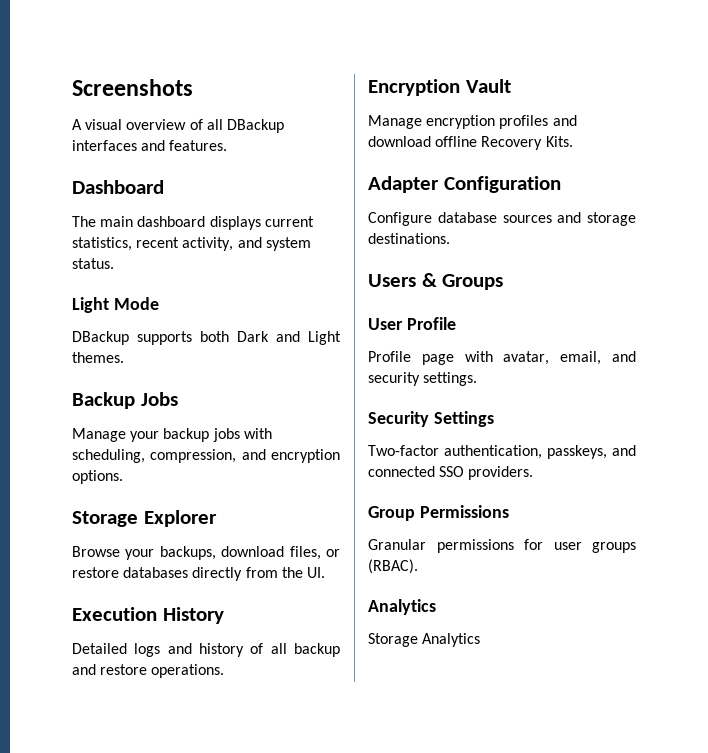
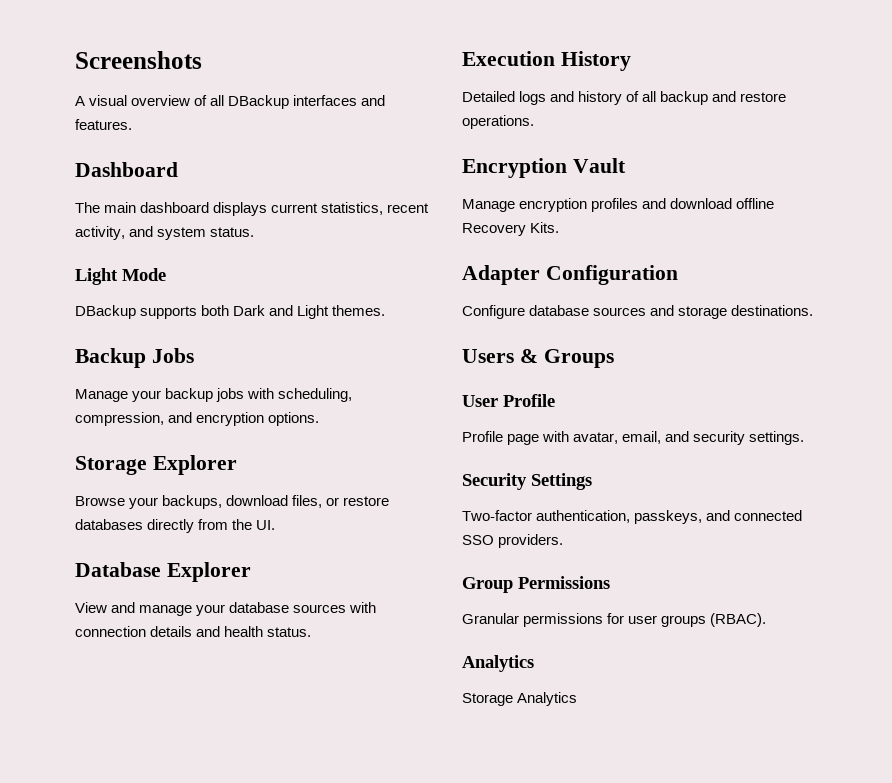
+ Database Explorer
+ View and manage your database sources with connection details and health status.

